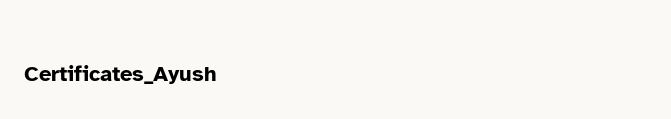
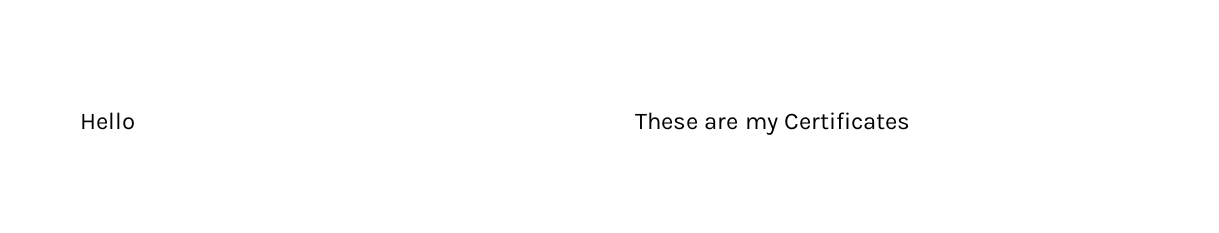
- Certificates_Ayush
+ Hello
+ These are my Certificates

